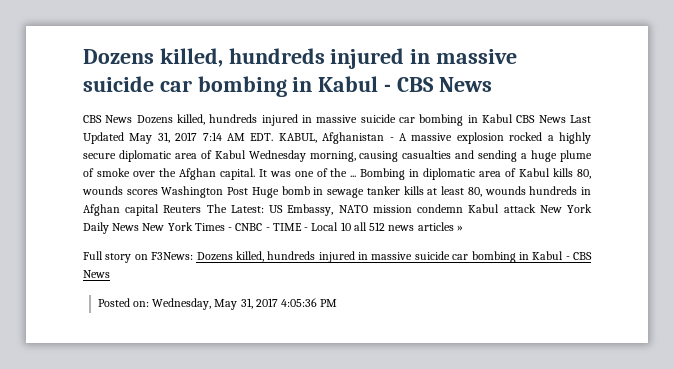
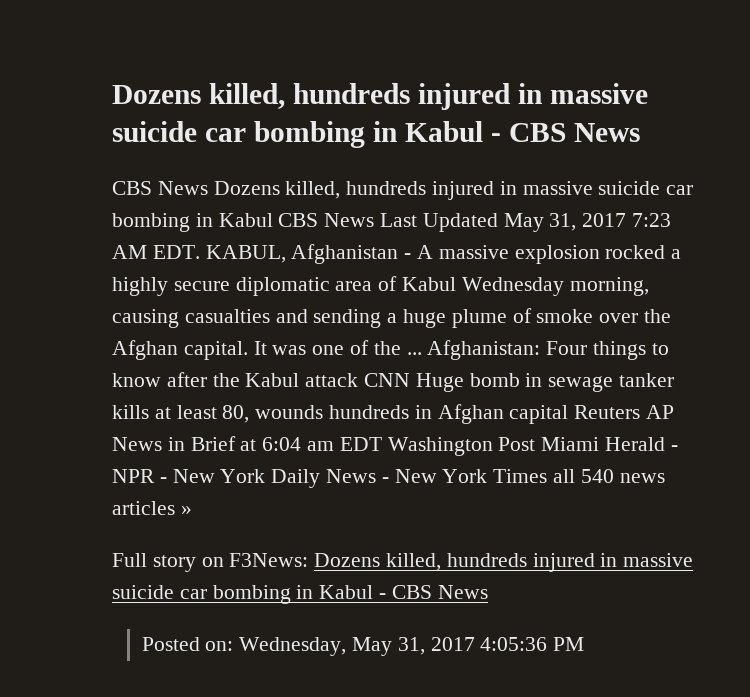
- CBS News Dozens killed, hundreds injured in massive suicide car bombing in Kabul CBS News Last Updated May 31, 2017 7:14 AM EDT. KABUL, Afghanistan - A massive explosion rocked a highly secure diplomatic area of Kabul Wednesday morning, causing casualties and sending a huge plume of smoke over the Afghan capital.
+ CBS News Dozens killed, hundreds injured in massive suicide car bombing in Kabul CBS News Last Updated May 31, 2017 7:23 AM EDT. KABUL, Afghanistan - A massive explosion rocked a highly secure diplomatic area of Kabul Wednesday morning, causing casualties and sending a huge plume of smoke over the Afghan capital.
- Bombing in diplomatic area of Kabul kills 80, wounds scores Washington Post Huge bomb in sewage tanker kills at least 80, wounds hundreds in Afghan capital Reuters The Latest: US Embassy, NATO mission condemn Kabul attack New York Daily News New York Times - CNBC - TIME - Local 10 all 512 news articles »
+ Afghanistan: Four things to know after the Kabul attack CNN Huge bomb in sewage tanker kills at least 80, wounds hundreds in Afghan capital Reuters AP News in Brief at 6:04 am EDT Washington Post Miami Herald - NPR - New York Daily News - New York Times all 540 news articles »

